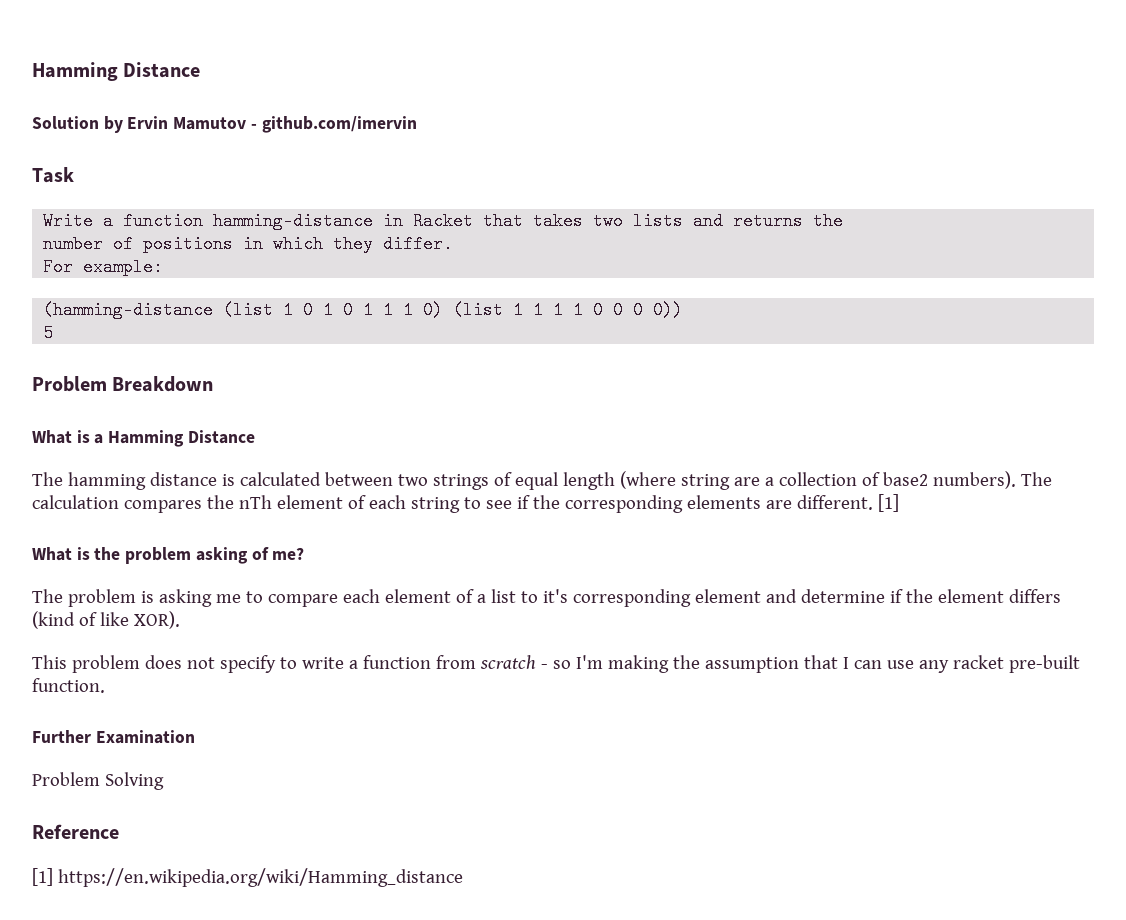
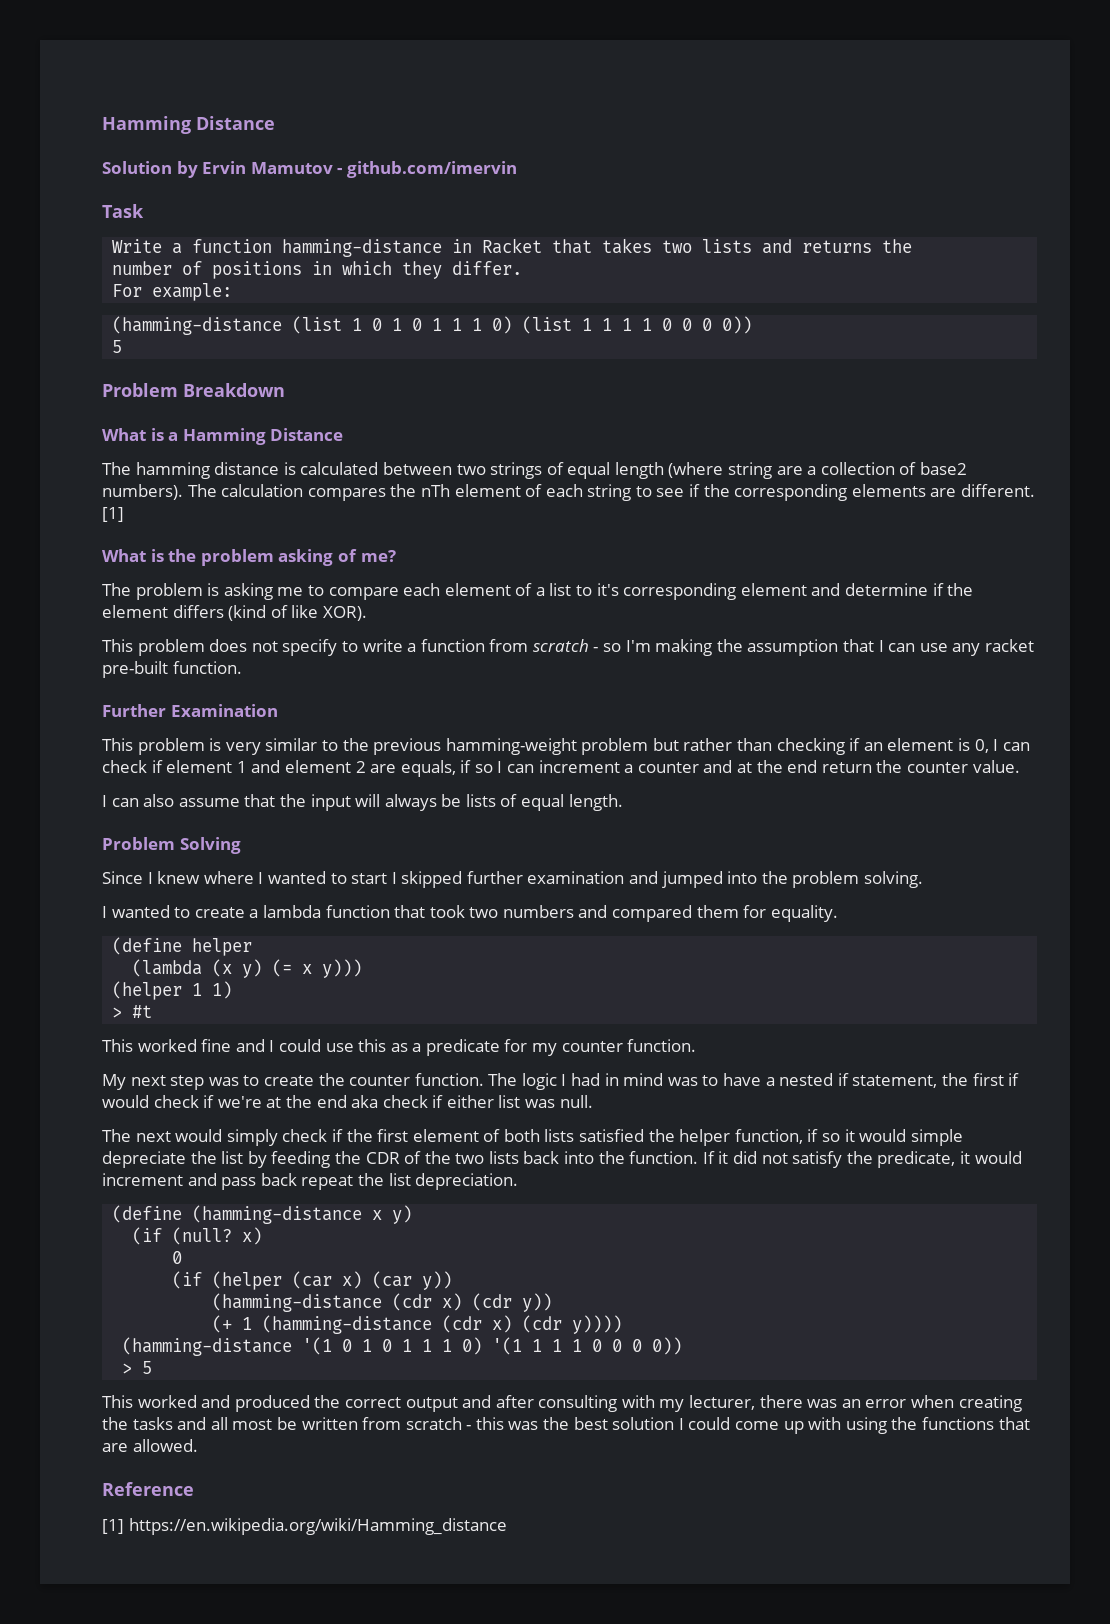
+ This problem is very similar to the previous hamming-weight problem but rather than checking if an element is 0, I can check if element 1 and element 2 are equals, if so I can increment a counter and at the end return the counter value.
+ I can also assume that the input will always be lists of equal length.
  Problem Solving
+ Since I knew where I wanted to start I skipped further examination and jumped into the problem solving.
+ I wanted to create a lambda function that took two numbers and compared them for equality.
+ (define helper
+ (lambda (x y) (= x y)))
+ (helper 1 1)
+ > #t
+ This worked fine and I could use this as a predicate for my counter function.
+ My next step was to create the counter function. The logic I had in mind was to have a nested if statement, the first if would check if we're at the end aka check if either list was null.
+ The next would simply check if the first element of both lists satisfied the helper function, if so it would simple depreciate the list by feeding the CDR of the two lists back into the function. If it did not satisfy the predicate, it would increment and pass back repeat the list depreciation.
+ (define (hamming-distance x y)
+ (if (null? x)
+ 0
+ (if (helper (car x) (car y))
+ (hamming-distance (cdr x) (cdr y))
+ (+ 1 (hamming-distance (cdr x) (cdr y))))
+ (hamming-distance '(1 0 1 0 1 1 1 0) '(1 1 1 1 0 0 0 0))
+ > 5
+ This worked and produced the correct output and after consulting with my lecturer, there was an error when creating the tasks and all most be written from scratch - this was the best solution I could come up with using the functions that are allowed.

